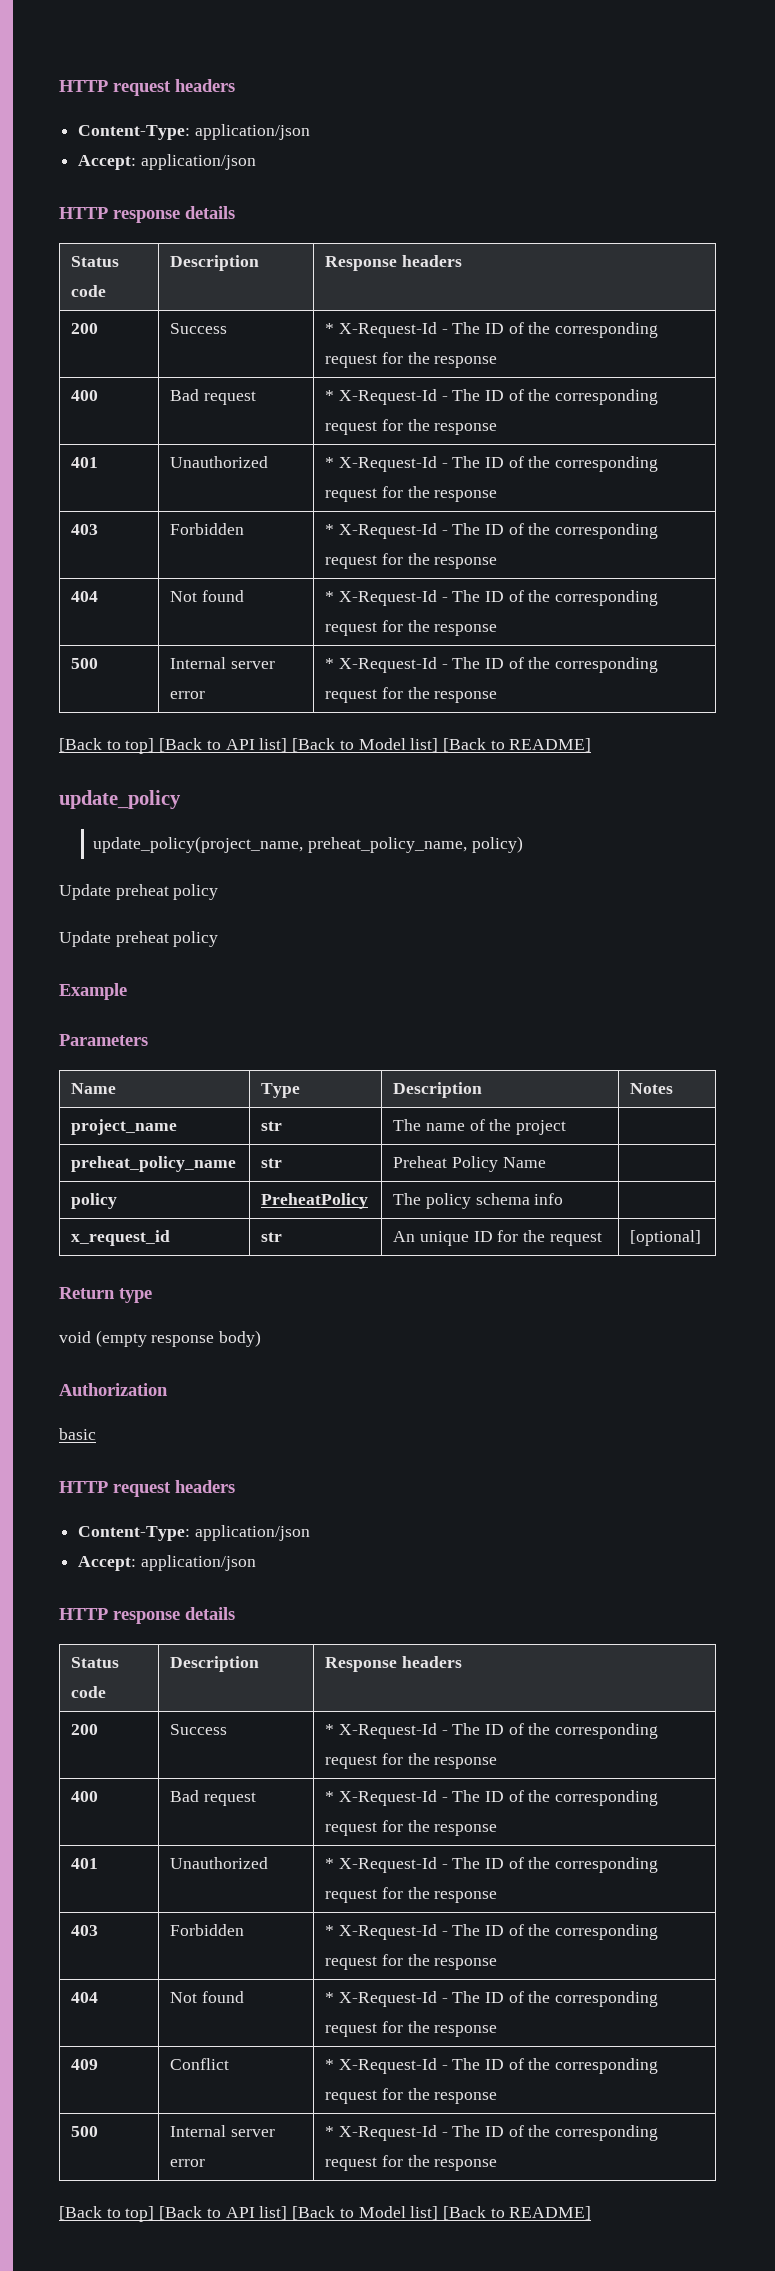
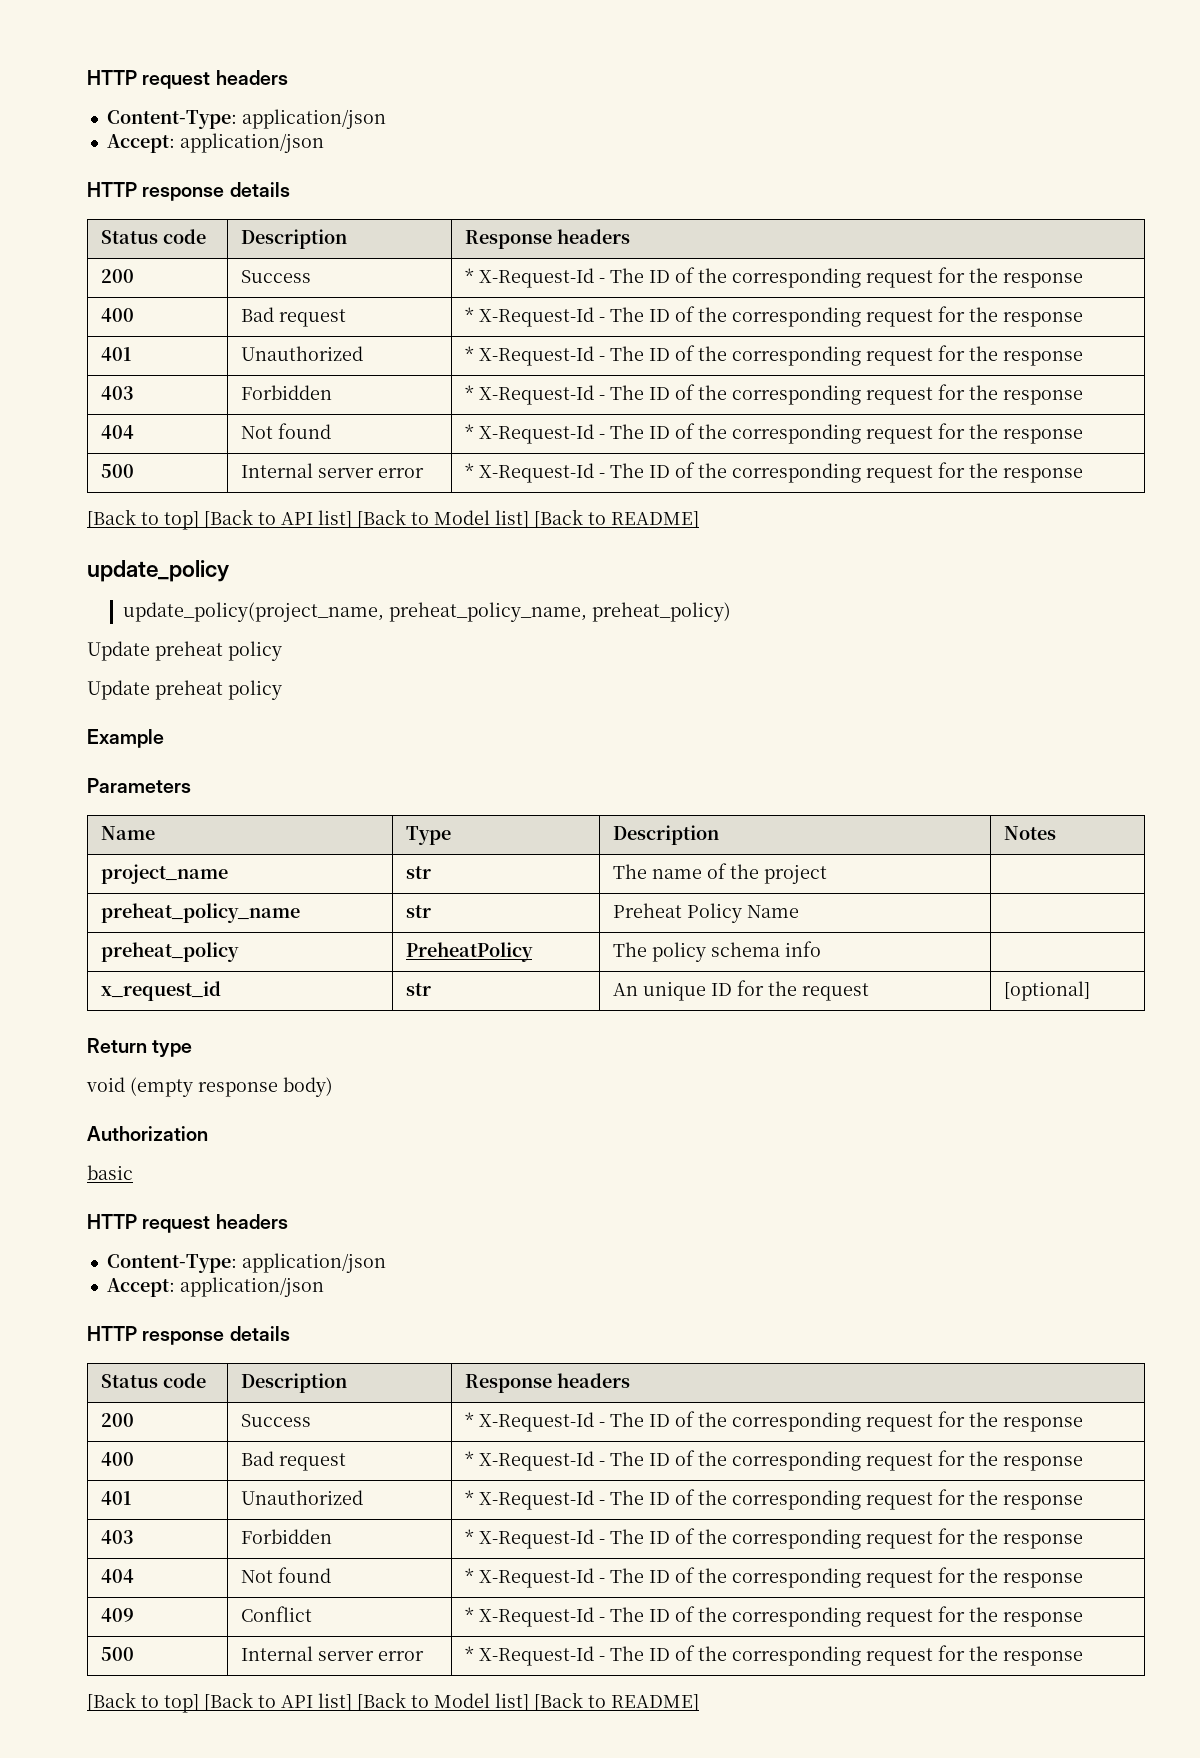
- update_policy(project_name, preheat_policy_name, policy)
+ update_policy(project_name, preheat_policy_name, preheat_policy)
- policy | PreheatPolicy | The policy schema info |
+ preheat_policy | PreheatPolicy | The policy schema info |

